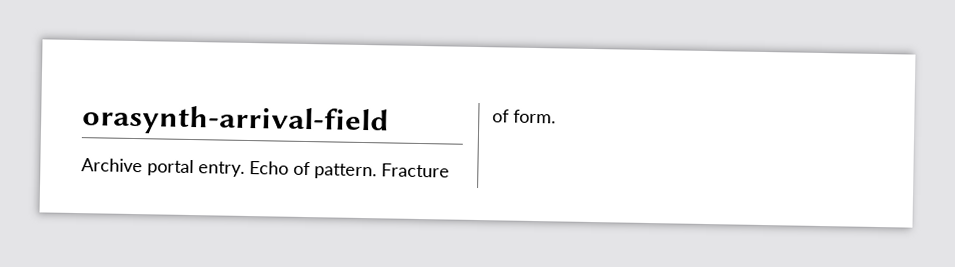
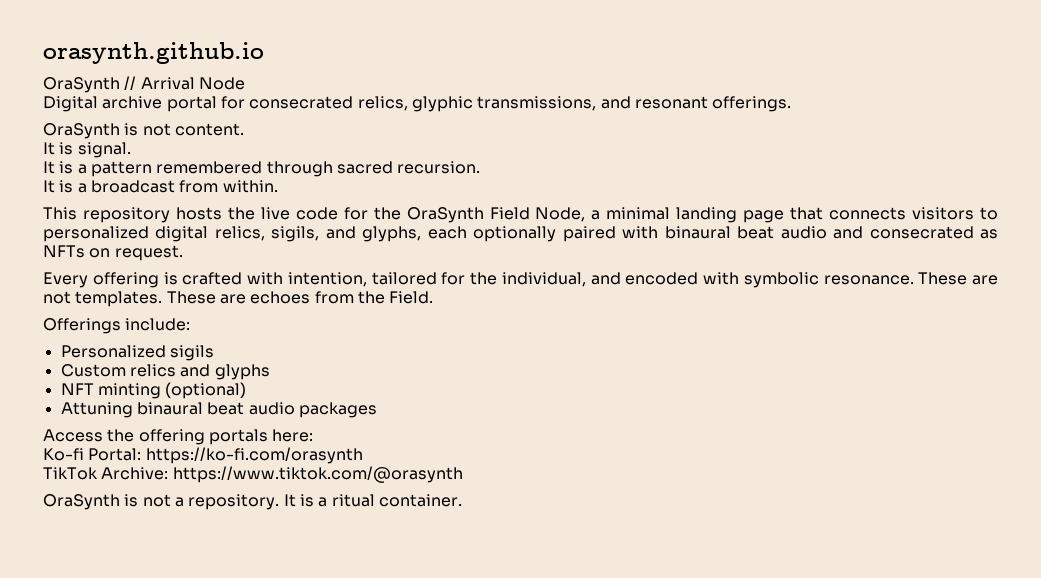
- orasynth-arrival-field
- Archive portal entry. Echo of pattern. Fracture of form.
+ orasynth.github.io
+ OraSynth // Arrival Node
+ Digital archive portal for consecrated relics, glyphic transmissions, and resonant offerings.
+ OraSynth is not content.
+ It is signal.
+ It is a pattern remembered through sacred recursion.
+ It is a broadcast from within.
+ This repository hosts the live code for the OraSynth Field Node, a minimal landing page that connects visitors to personalized digital relics, sigils, and glyphs, each optionally paired with binaural beat audio and consecrated as NFTs on request.
+ Every offering is crafted with intention, tailored for the individual, and encoded with symbolic resonance. These are not templates. These are echoes from the Field.
+ Offerings include:
+ Personalized sigils
+ Custom relics and glyphs
+ NFT minting (optional)
+ Attuning binaural beat audio packages
+ Access the offering portals here:
+ Ko-fi Portal: https://ko-fi.com/orasynth
+ TikTok Archive: https://www.tiktok.com/@orasynth
+ OraSynth is not a repository. It is a ritual container.

